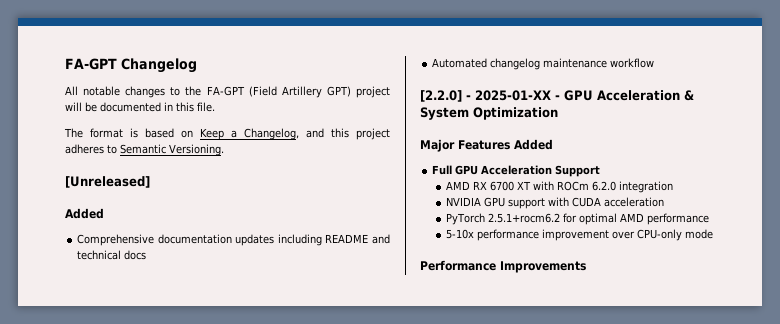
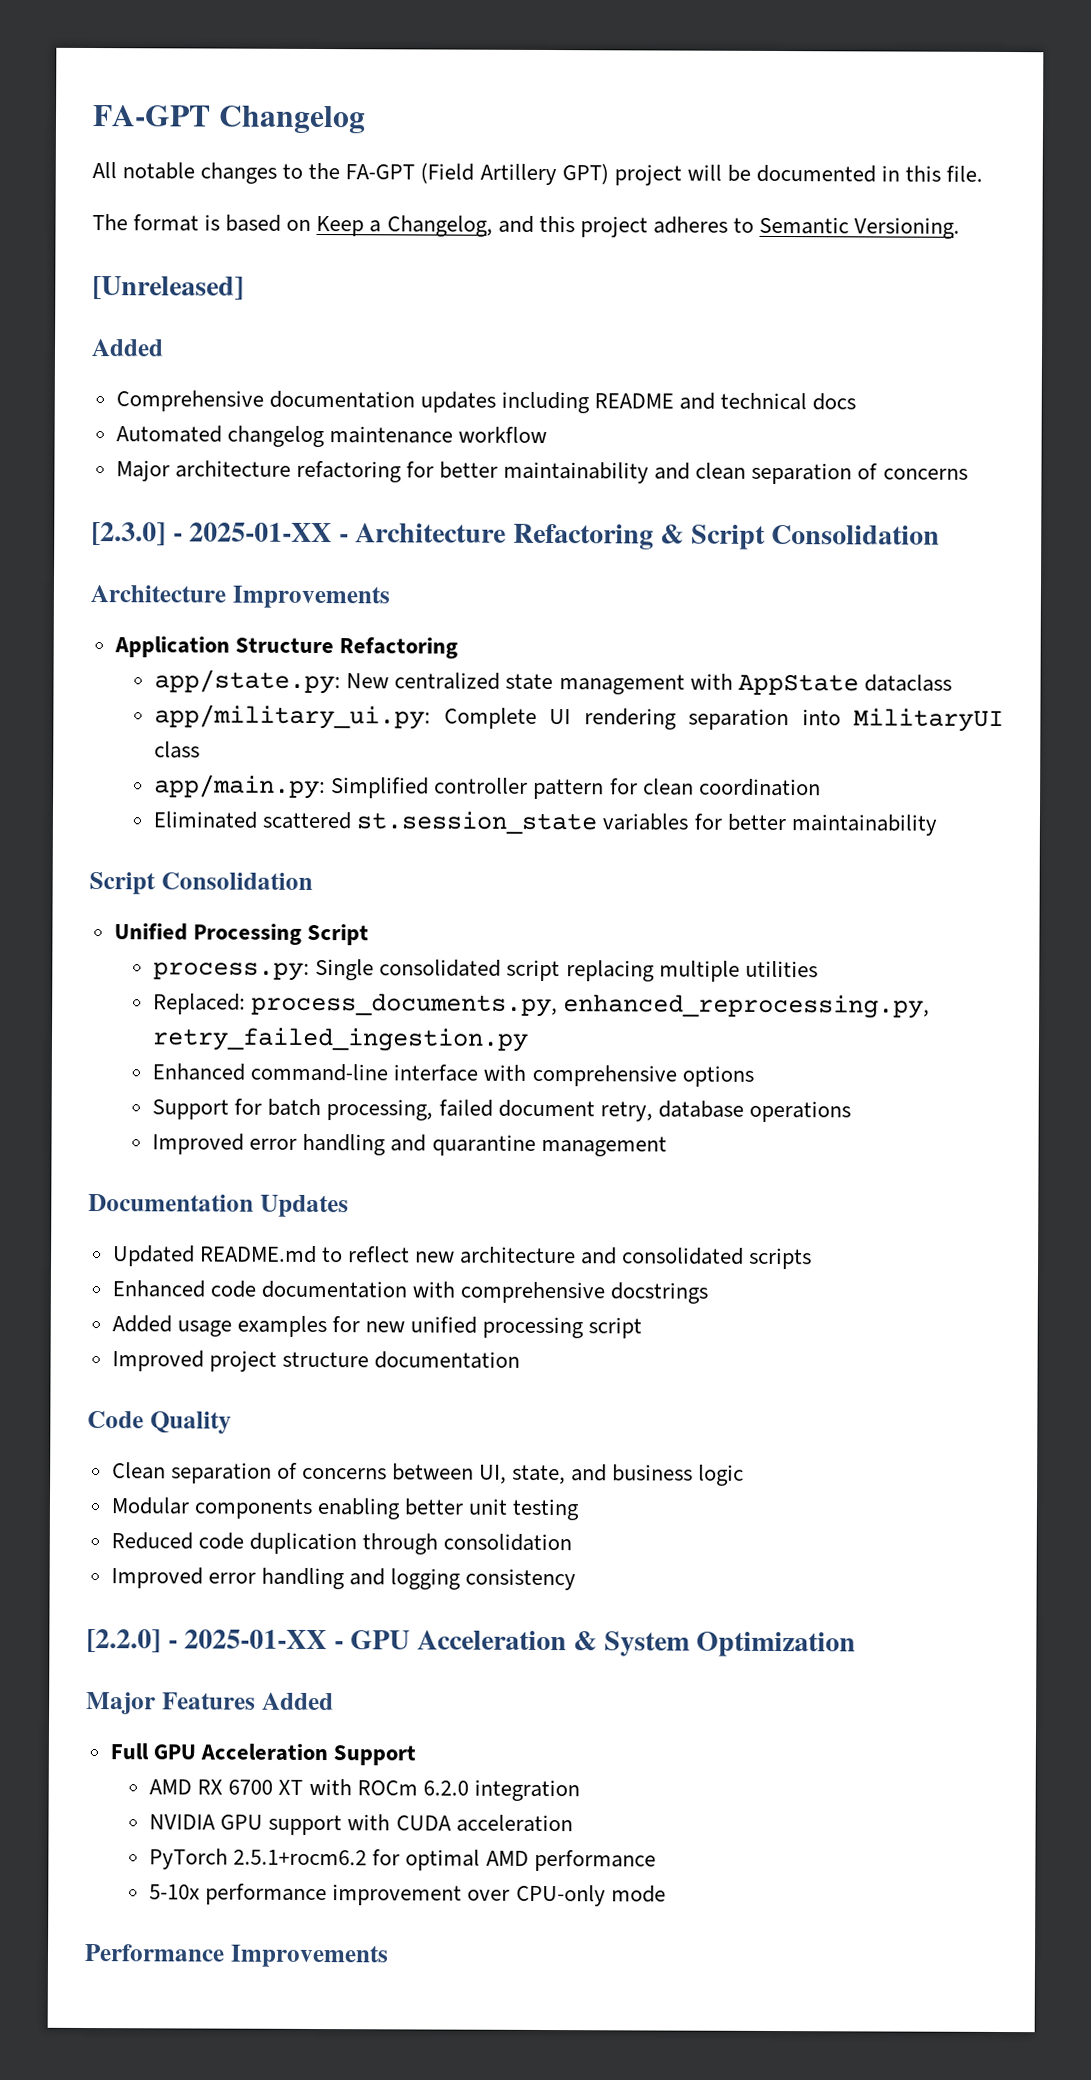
+ Major architecture refactoring for better maintainability and clean separation of concerns
+ [2.3.0] - 2025-01-XX - Architecture Refactoring & Script Consolidation
+ Architecture Improvements
+ Application Structure Refactoring
+ app/state.py: New centralized state management with AppState dataclass
+ app/military_ui.py: Complete UI rendering separation into MilitaryUI class
+ app/main.py: Simplified controller pattern for clean coordination
+ Eliminated scattered st.session_state variables for better maintainability
+ Script Consolidation
+ Unified Processing Script
+ process.py: Single consolidated script replacing multiple utilities
+ Replaced: process_documents.py, enhanced_reprocessing.py, retry_failed_ingestion.py
+ Enhanced command-line interface with comprehensive options
+ Support for batch processing, failed document retry, database operations
+ Improved error handling and quarantine management
+ Documentation Updates
+ Updated README.md to reflect new architecture and consolidated scripts
+ Enhanced code documentation with comprehensive docstrings
+ Added usage examples for new unified processing script
+ Improved project structure documentation
+ Code Quality
+ Clean separation of concerns between UI, state, and business logic
+ Modular components enabling better unit testing
+ Reduced code duplication through consolidation
+ Improved error handling and logging consistency

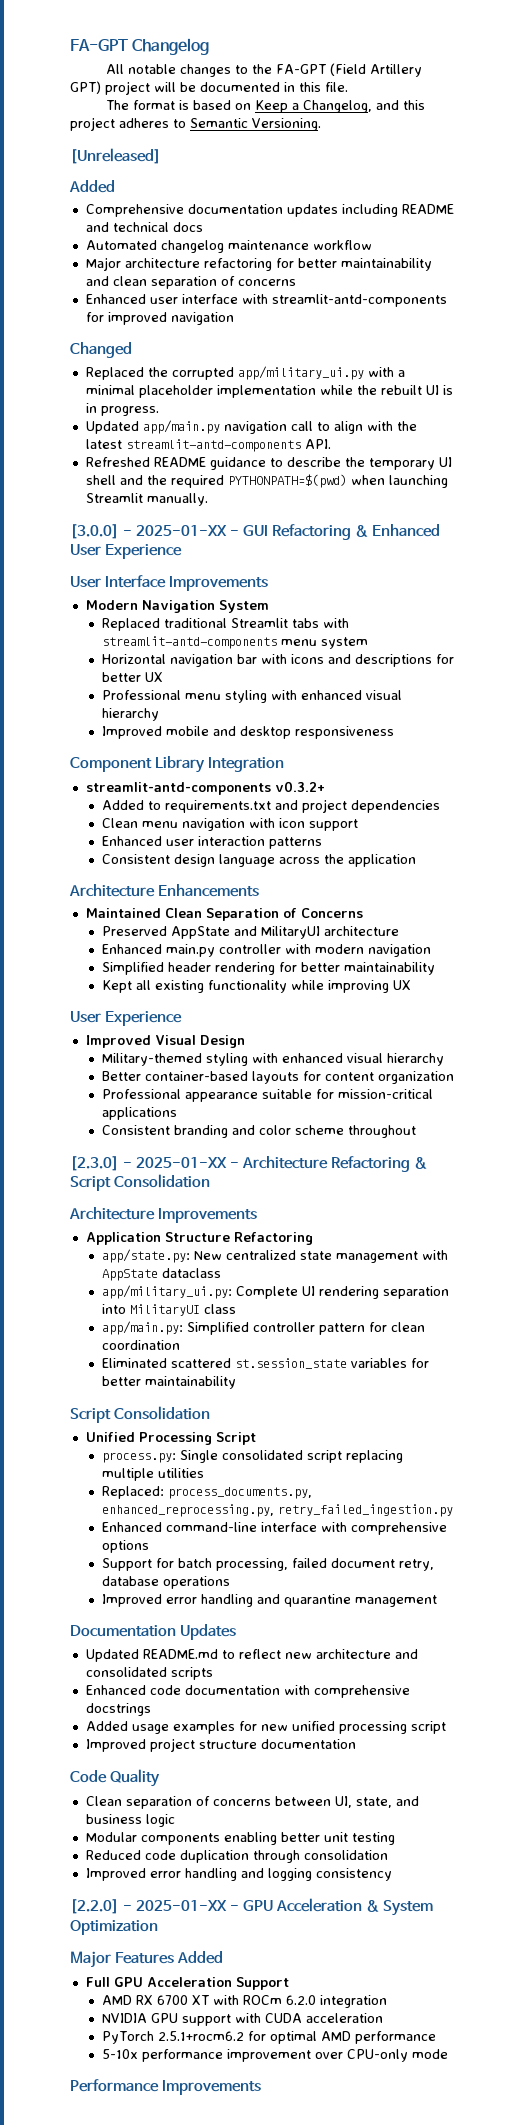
+ Enhanced user interface with streamlit-antd-components for improved navigation
+ Changed
+ Replaced the corrupted app/military_ui.py with a minimal placeholder implementation while the rebuilt UI is in progress.
+ Updated app/main.py navigation call to align with the latest streamlit-antd-components API.
+ Refreshed README guidance to describe the temporary UI shell and the required PYTHONPATH=$(pwd) when launching Streamlit manually.
+ [3.0.0] - 2025-01-XX - GUI Refactoring & Enhanced User Experience
+ User Interface Improvements
+ Modern Navigation System
+ Replaced traditional Streamlit tabs with streamlit-antd-components menu system
+ Horizontal navigation bar with icons and descriptions for better UX
+ Professional menu styling with enhanced visual hierarchy
+ Improved mobile and desktop responsiveness
+ Component Library Integration
+ streamlit-antd-components v0.3.2+
+ Added to requirements.txt and project dependencies
+ Clean menu navigation with icon support
+ Enhanced user interaction patterns
+ Consistent design language across the application
+ Architecture Enhancements
+ Maintained Clean Separation of Concerns
+ Preserved AppState and MilitaryUI architecture
+ Enhanced main.py controller with modern navigation
+ Simplified header rendering for better maintainability
+ Kept all existing functionality while improving UX
+ User Experience
+ Improved Visual Design
+ Military-themed styling with enhanced visual hierarchy
+ Better container-based layouts for content organization
+ Professional appearance suitable for mission-critical applications
+ Consistent branding and color scheme throughout

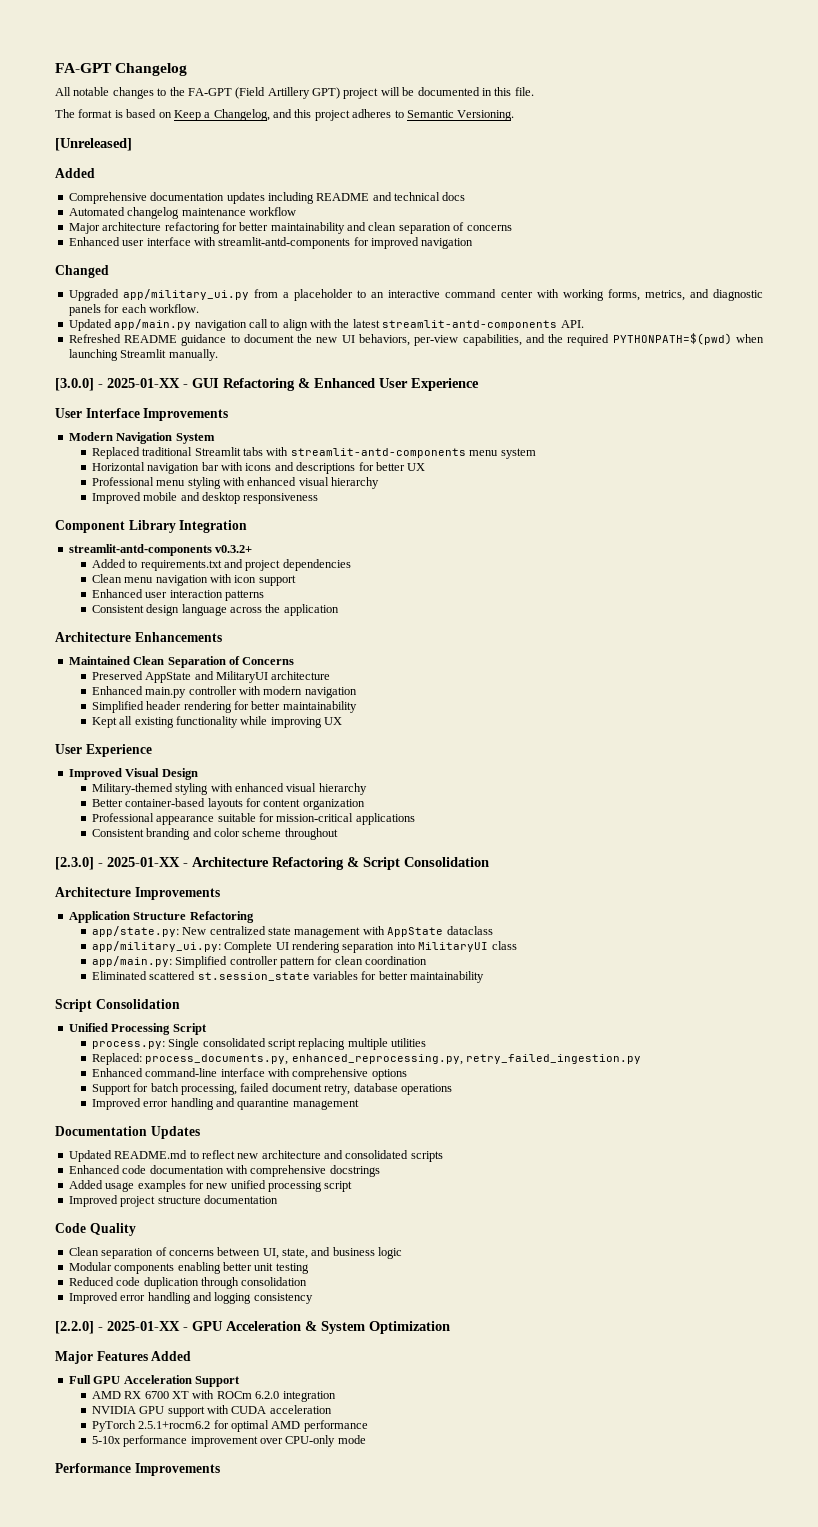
- Replaced the corrupted app/military_ui.py with a minimal placeholder implementation while the rebuilt UI is in progress.
+ Upgraded app/military_ui.py from a placeholder to an interactive command center with working forms, metrics, and diagnostic panels for each workflow.
- Refreshed README guidance to describe the temporary UI shell and the required PYTHONPATH=$(pwd) when launching Streamlit manually.
+ Refreshed README guidance to document the new UI behaviors, per-view capabilities, and the required PYTHONPATH=$(pwd) when launching Streamlit manually.

